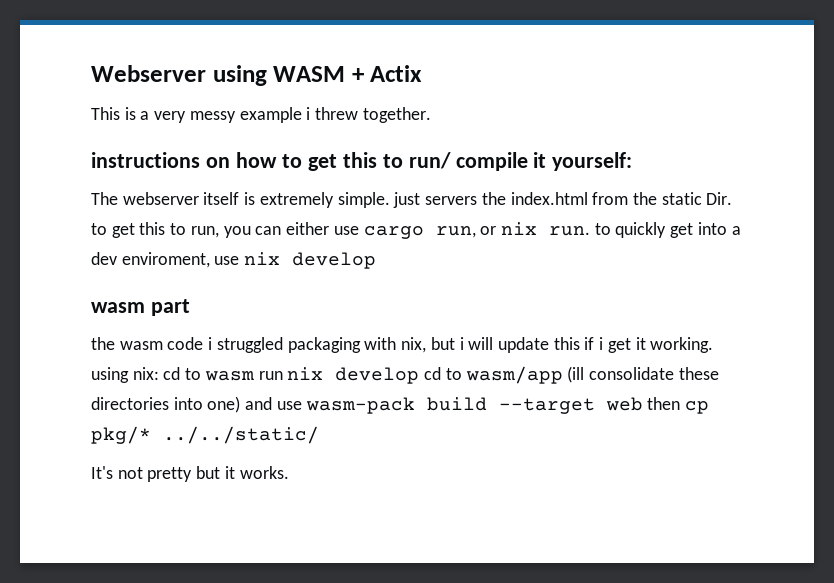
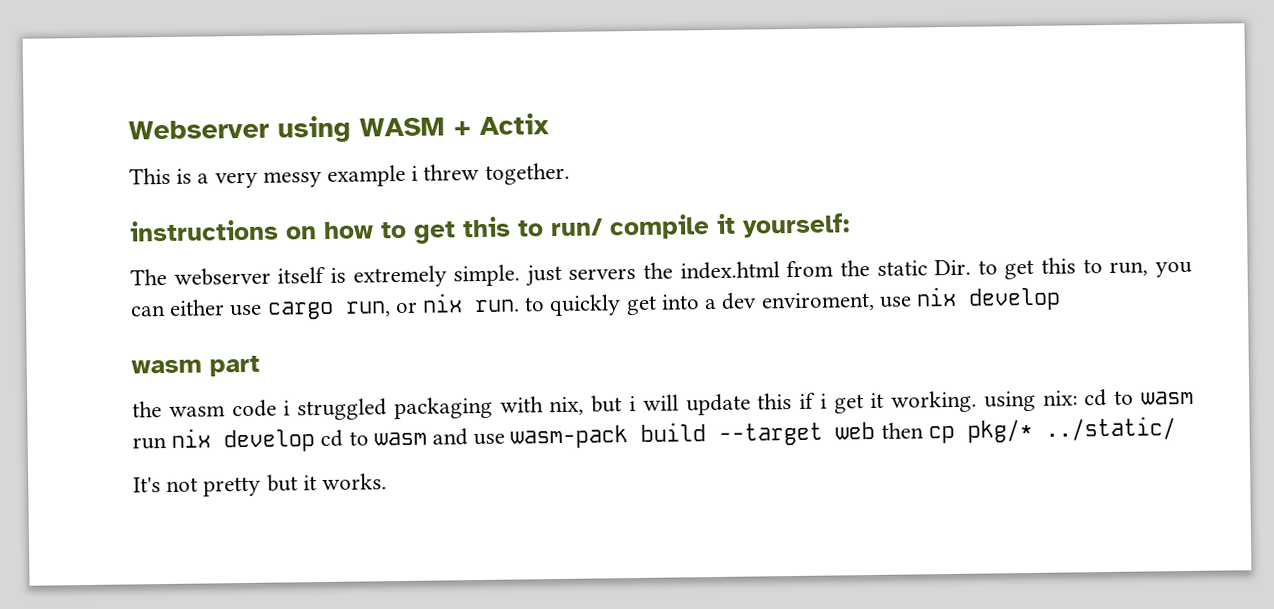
- the wasm code i struggled packaging with nix, but i will update this if i get it working. using nix: cd to wasm run nix develop cd to wasm/app (ill consolidate these directories into one) and use wasm-pack build --target web then cp pkg/* ../../static/
+ the wasm code i struggled packaging with nix, but i will update this if i get it working. using nix: cd to wasm run nix develop cd to wasm and use wasm-pack build --target web then cp pkg/* ../static/

